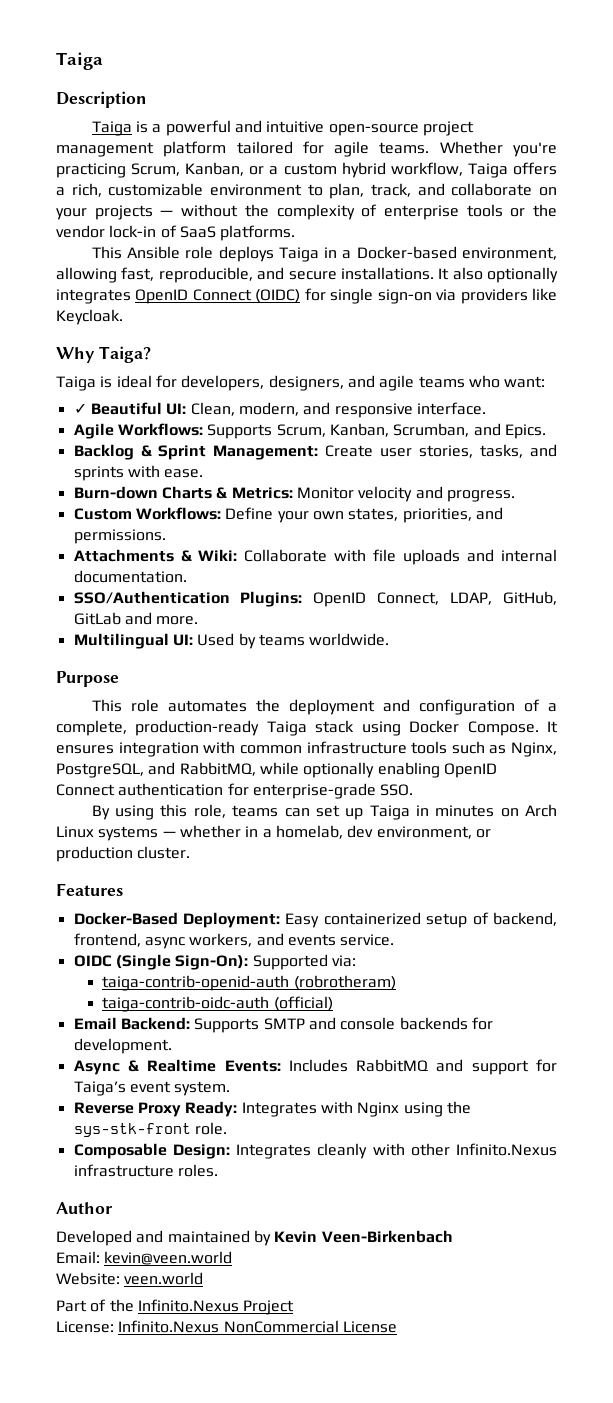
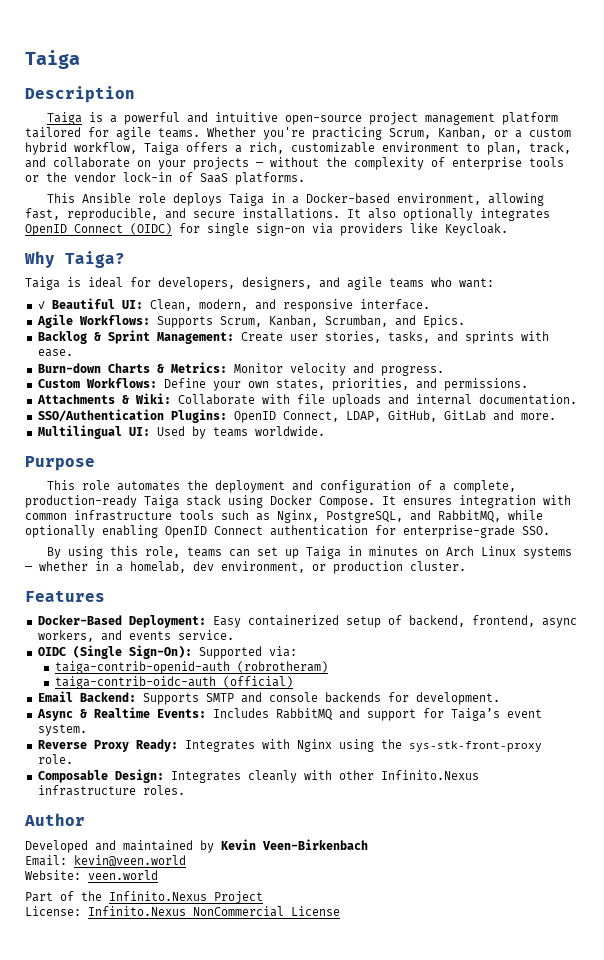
- Reverse Proxy Ready: Integrates with Nginx using the sys-stk-front role.
+ Reverse Proxy Ready: Integrates with Nginx using the sys-stk-front-proxy role.

